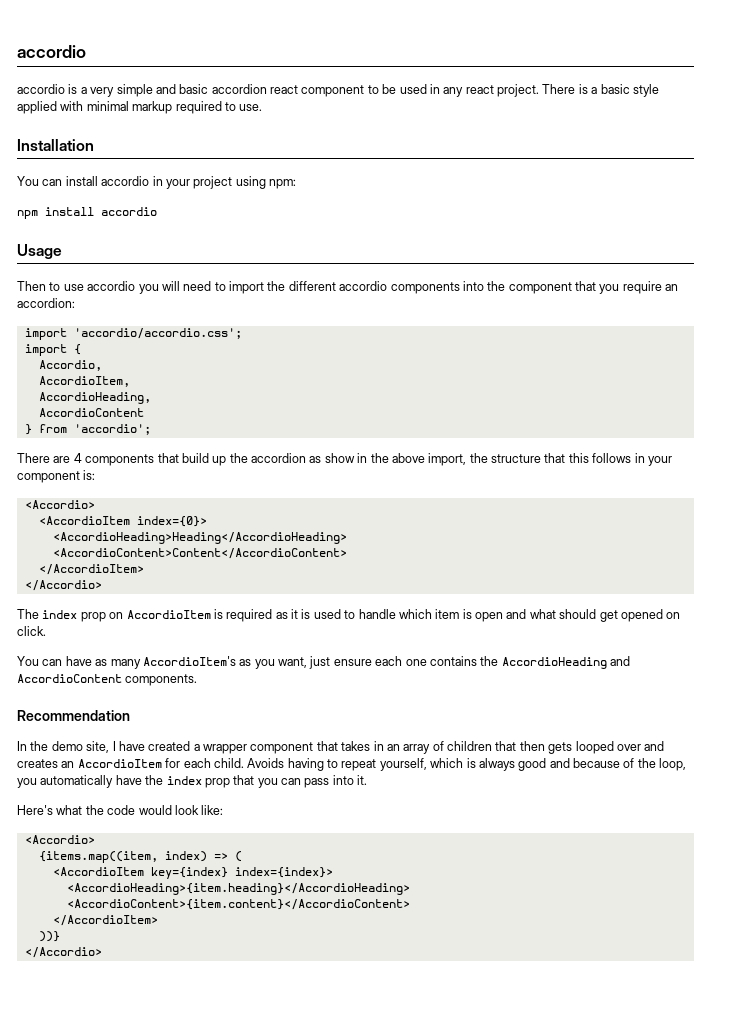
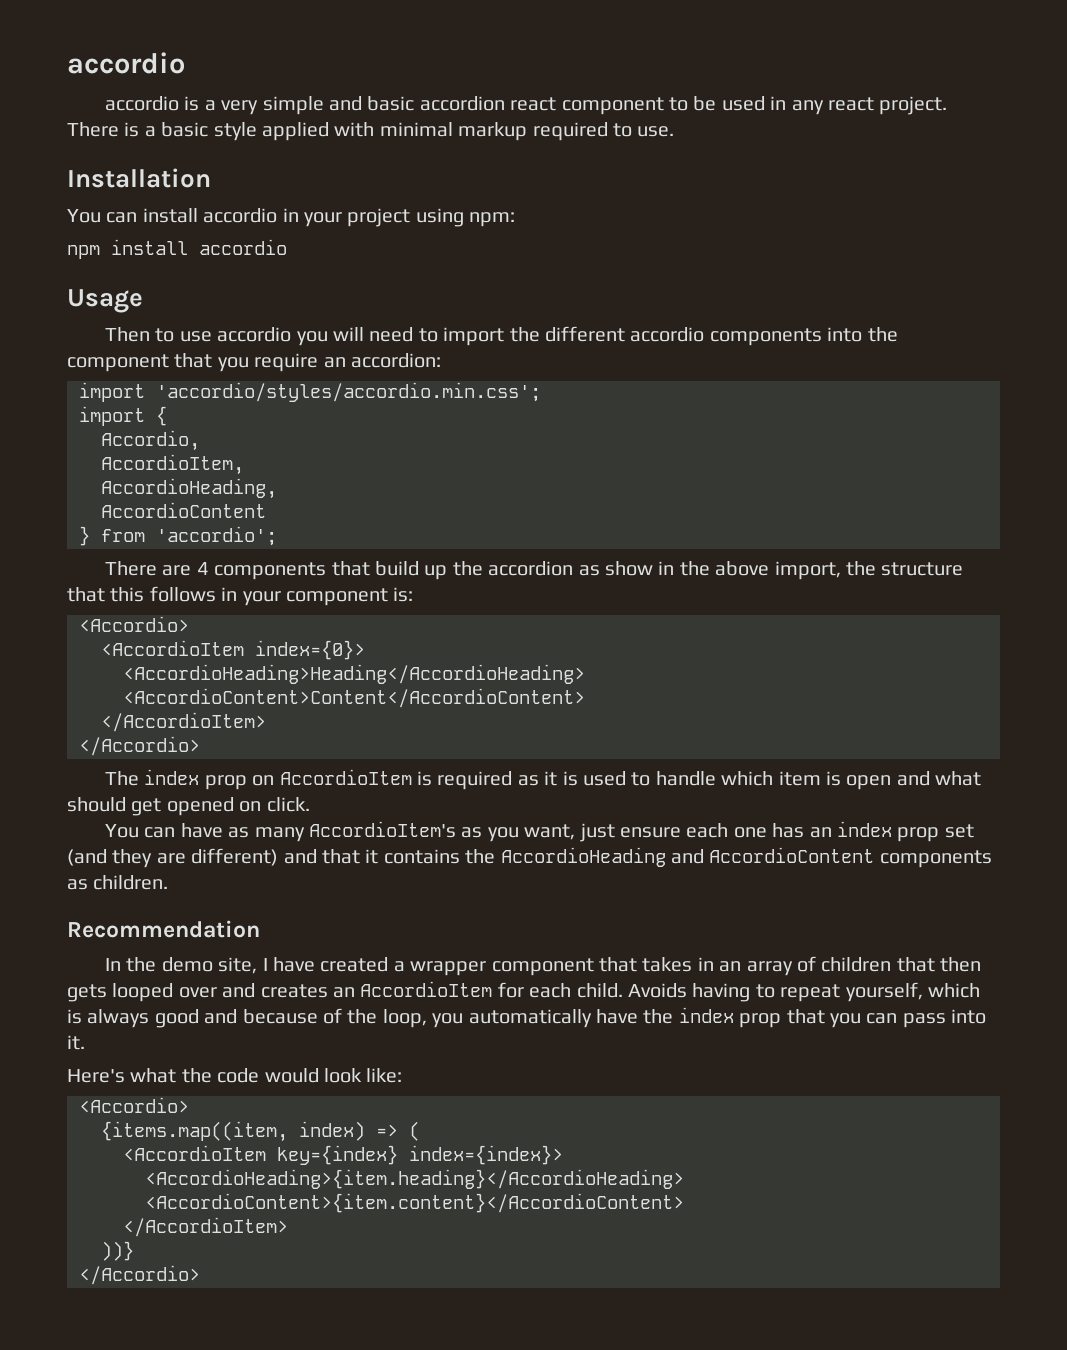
- import 'accordio/accordio.css';
+ import 'accordio/styles/accordio.min.css';
- You can have as many AccordioItem's as you want, just ensure each one contains the AccordioHeading and AccordioContent components.
+ You can have as many AccordioItem's as you want, just ensure each one has an index prop set (and they are different) and that it contains the AccordioHeading and AccordioContent components as children.

